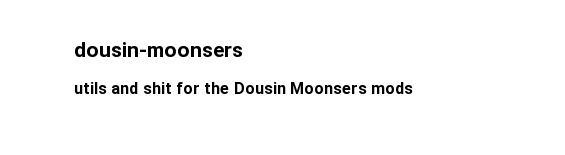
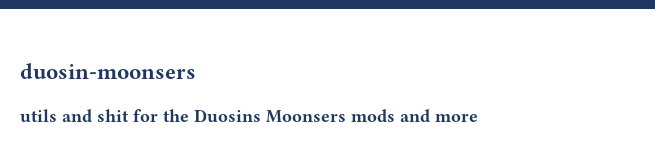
- dousin-moonsers
+ duosin-moonsers
- utils and shit for the Dousin Moonsers mods
+ utils and shit for the Duosins Moonsers mods and more

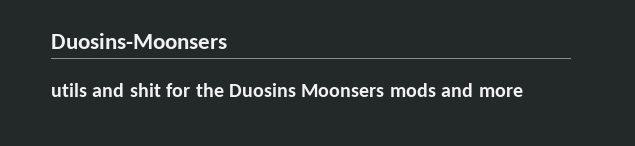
- duosin-moonsers
+ Duosins-Moonsers

